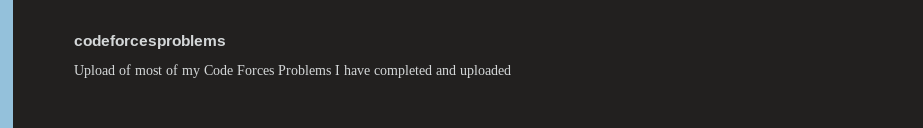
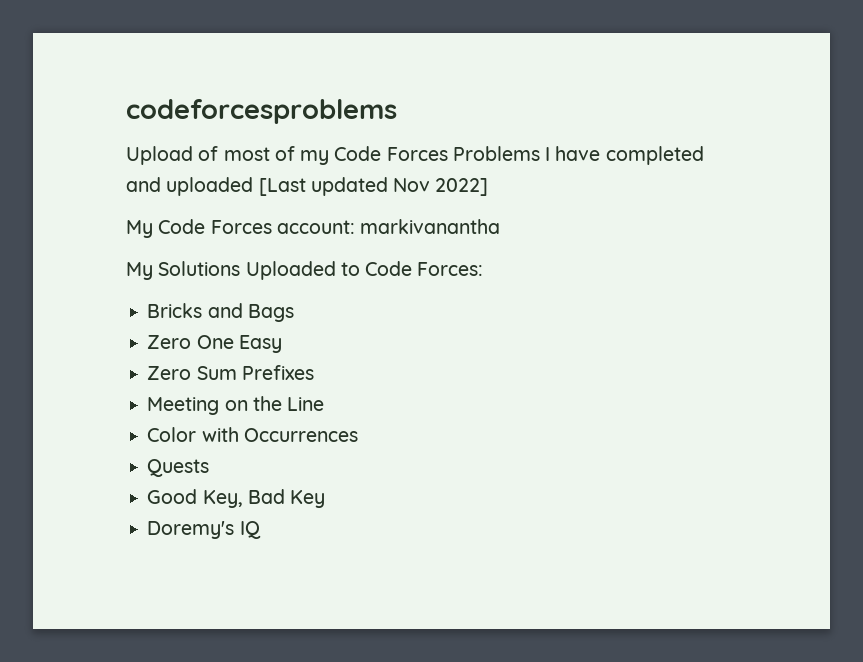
- Upload of most of my Code Forces Problems I have completed and uploaded
+ Upload of most of my Code Forces Problems I have completed and uploaded [Last updated Nov 2022]
+ My Code Forces account: markivanantha
+ My Solutions Uploaded to Code Forces:
+ Bricks and Bags
+ Zero One Easy
+ Zero Sum Prefixes
+ Meeting on the Line
+ Color with Occurrences
+ Quests
+ Good Key, Bad Key
+ Doremy's IQ

